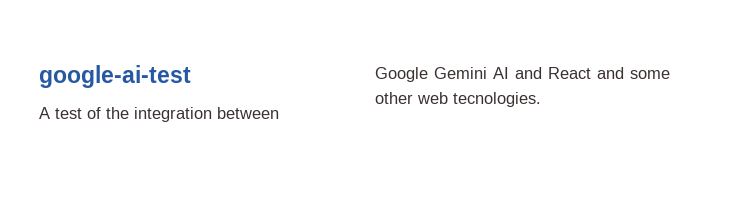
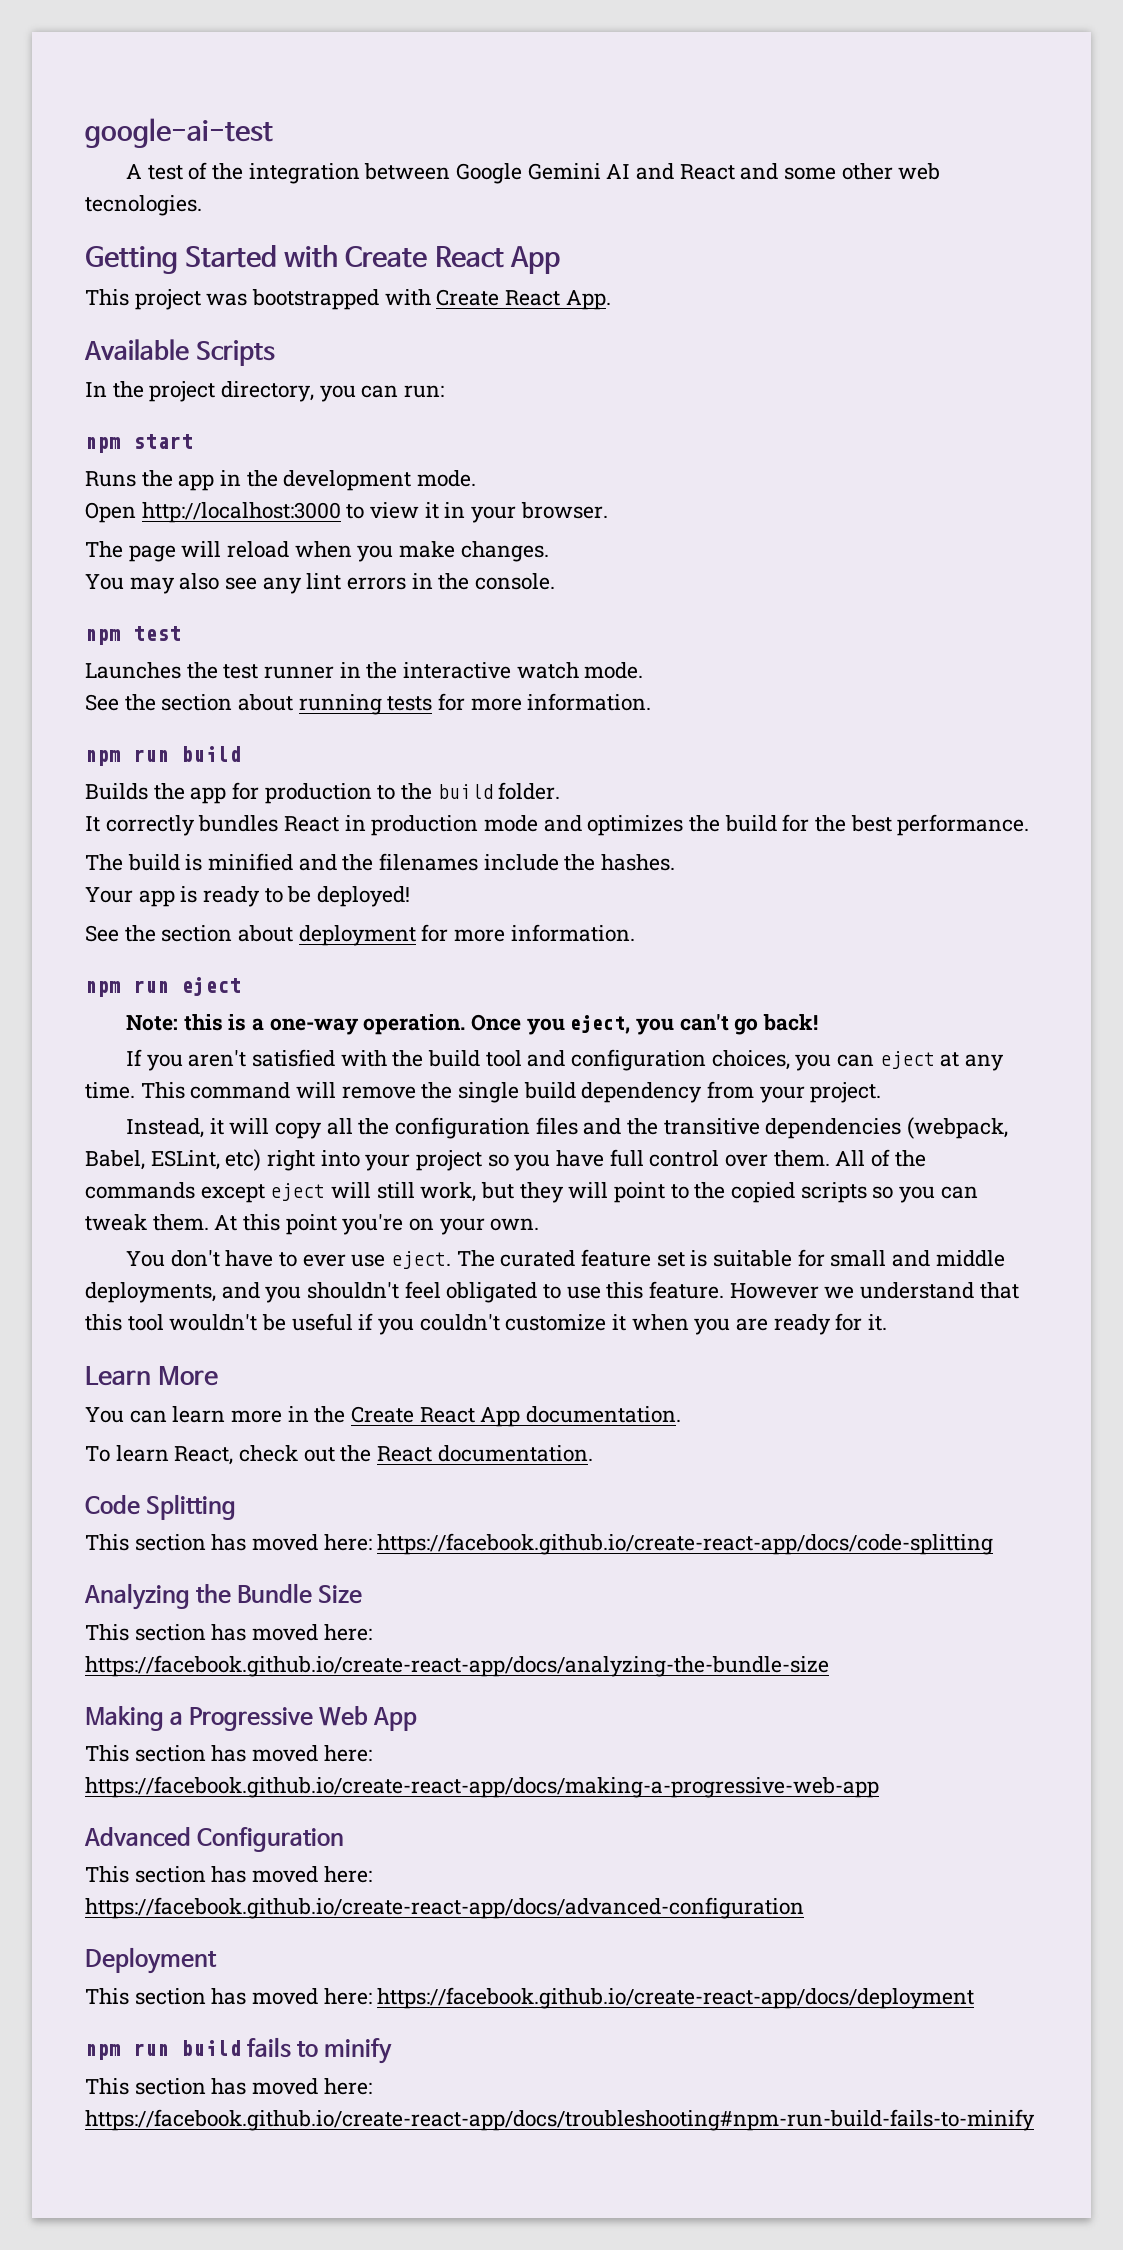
+ Getting Started with Create React App
+ This project was bootstrapped with Create React App.
+ Available Scripts
+ In the project directory, you can run:
+ npm start
+ Runs the app in the development mode.
+ Open http://localhost:3000 to view it in your browser.
+ The page will reload when you make changes.
+ You may also see any lint errors in the console.
+ npm test
+ Launches the test runner in the interactive watch mode.
+ See the section about running tests for more information.
+ npm run build
+ Builds the app for production to the build folder.
+ It correctly bundles React in production mode and optimizes the build for the best performance.
+ The build is minified and the filenames include the hashes.
+ Your app is ready to be deployed!
+ See the section about deployment for more information.
+ npm run eject
+ Note: this is a one-way operation. Once you eject, you can't go back!
+ If you aren't satisfied with the build tool and configuration choices, you can eject at any time. This command will remove the single build dependency from your project.
+ Instead, it will copy all the configuration files and the transitive dependencies (webpack, Babel, ESLint, etc) right into your project so you have full control over them. All of the commands except eject will still work, but they will point to the copied scripts so you can tweak them. At this point you're on your own.
+ You don't have to ever use eject. The curated feature set is suitable for small and middle deployments, and you shouldn't feel obligated to use this feature. However we understand that this tool wouldn't be useful if you couldn't customize it when you are ready for it.
+ Learn More
+ You can learn more in the Create React App documentation.
+ To learn React, check out the React documentation.
+ Code Splitting
+ This section has moved here: https://facebook.github.io/create-react-app/docs/code-splitting
+ Analyzing the Bundle Size
+ This section has moved here: https://facebook.github.io/create-react-app/docs/analyzing-the-bundle-size
+ Making a Progressive Web App
+ This section has moved here: https://facebook.github.io/create-react-app/docs/making-a-progressive-web-app
+ Advanced Configuration
+ This section has moved here: https://facebook.github.io/create-react-app/docs/advanced-configuration
+ Deployment
+ This section has moved here: https://facebook.github.io/create-react-app/docs/deployment
+ npm run build fails to minify
+ This section has moved here: https://facebook.github.io/create-react-app/docs/troubleshooting#npm-run-build-fails-to-minify

